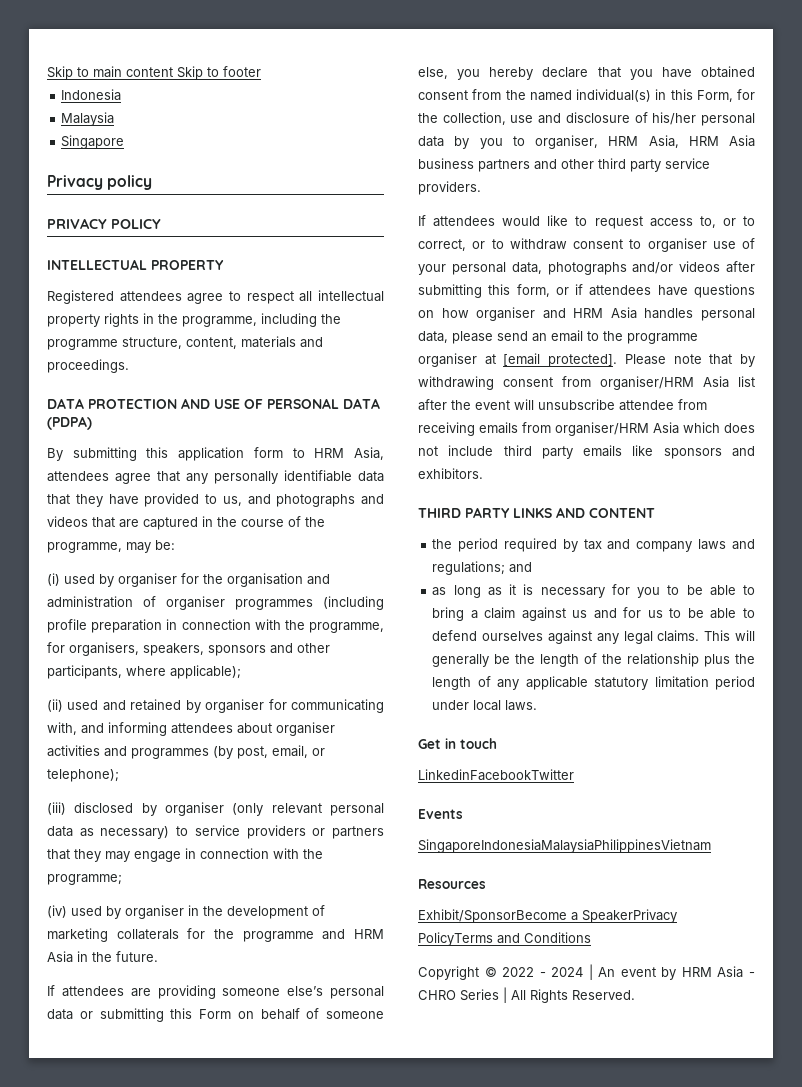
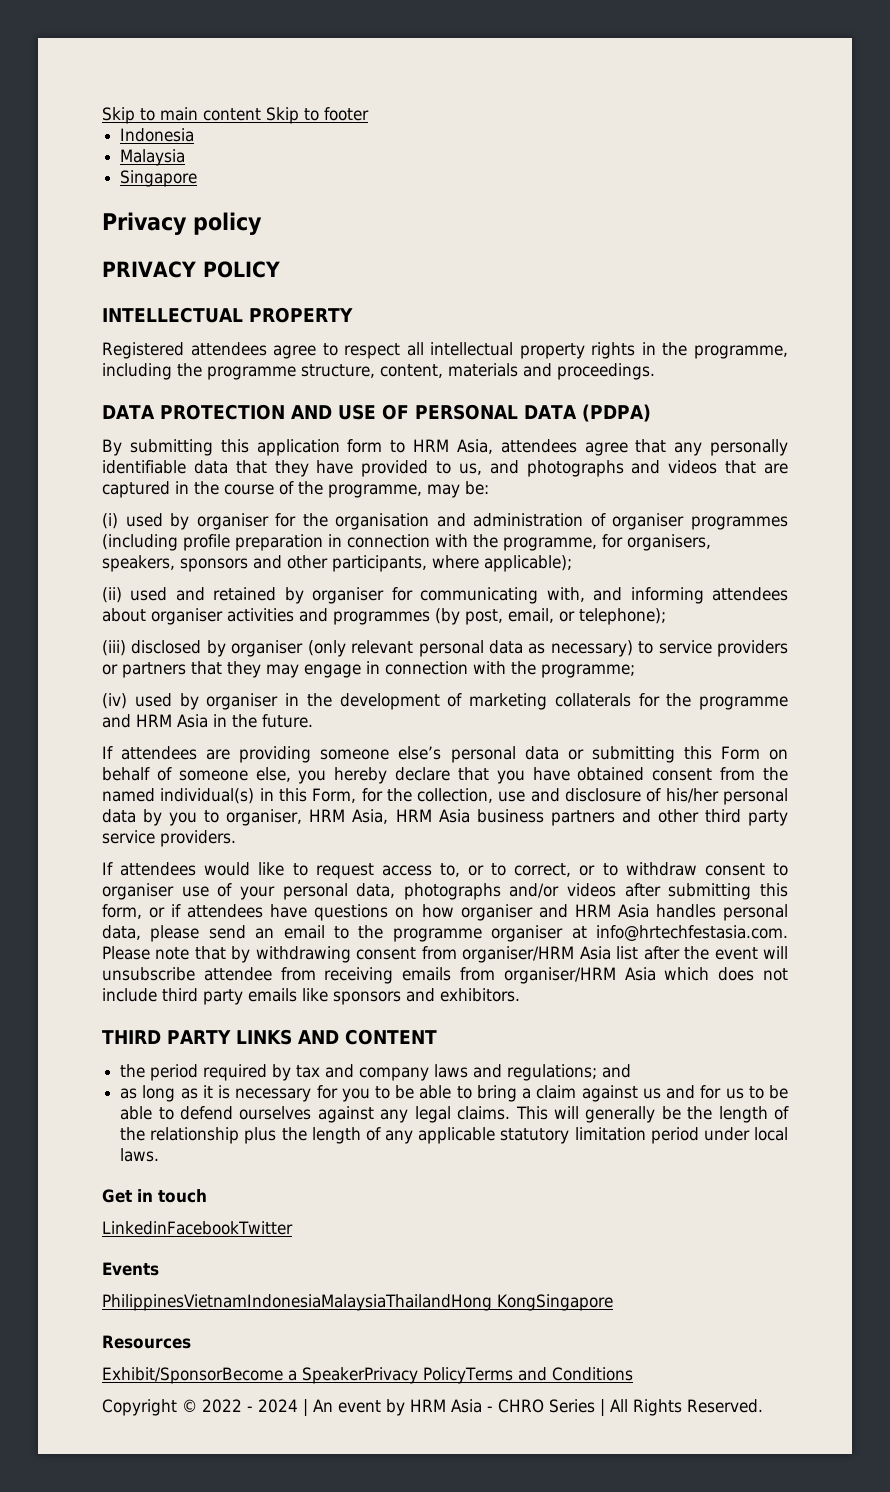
- If attendees would like to request access to, or to correct, or to withdraw consent to organiser use of your personal data, photographs and/or videos after submitting this form, or if attendees have questions on how organiser and HRM Asia handles personal data, please send an email to the programme organiser at [email protected]. Please note that by withdrawing consent from organiser/HRM Asia list after the event will unsubscribe attendee from receiving emails from organiser/HRM Asia which does not include third party emails like sponsors and exhibitors.
+ If attendees would like to request access to, or to correct, or to withdraw consent to organiser use of your personal data, photographs and/or videos after submitting this form, or if attendees have questions on how organiser and HRM Asia handles personal data, please send an email to the programme organiser at info@hrtechfestasia.com. Please note that by withdrawing consent from organiser/HRM Asia list after the event will unsubscribe attendee from receiving emails from organiser/HRM Asia which does not include third party emails like sponsors and exhibitors.
- SingaporeIndonesiaMalaysiaPhilippinesVietnam
+ PhilippinesVietnamIndonesiaMalaysiaThailandHong KongSingapore

